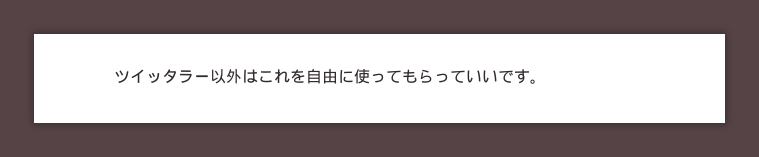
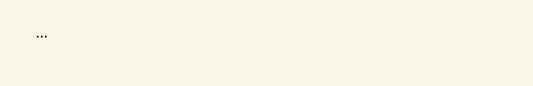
- ツイッタラー以外はこれを自由に使ってもらっていいです。
+ ...

